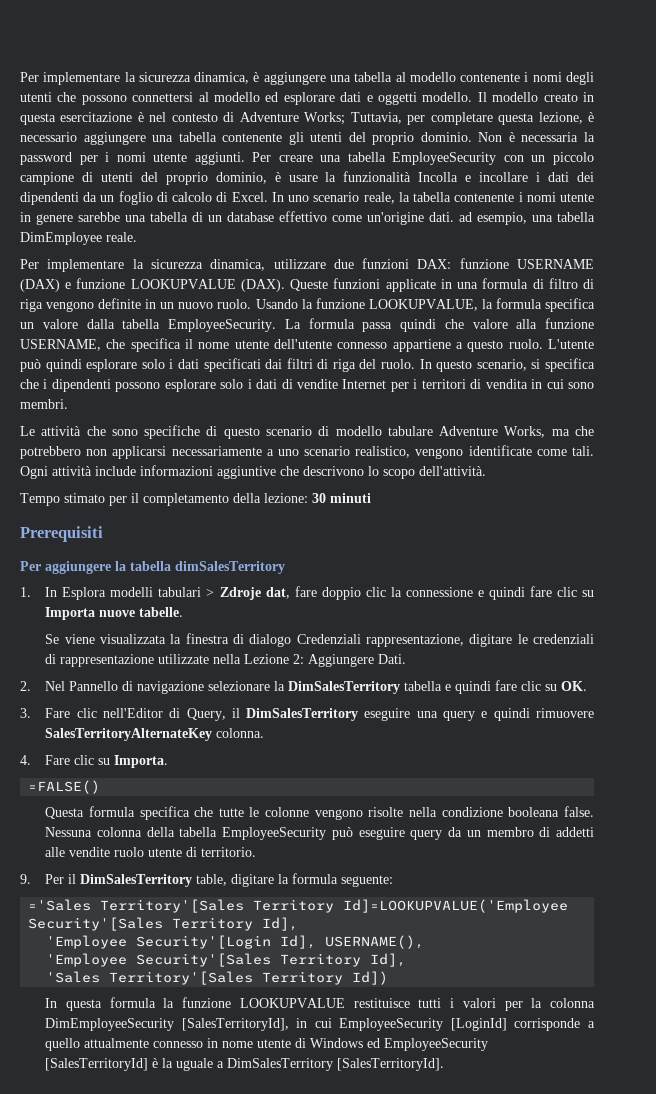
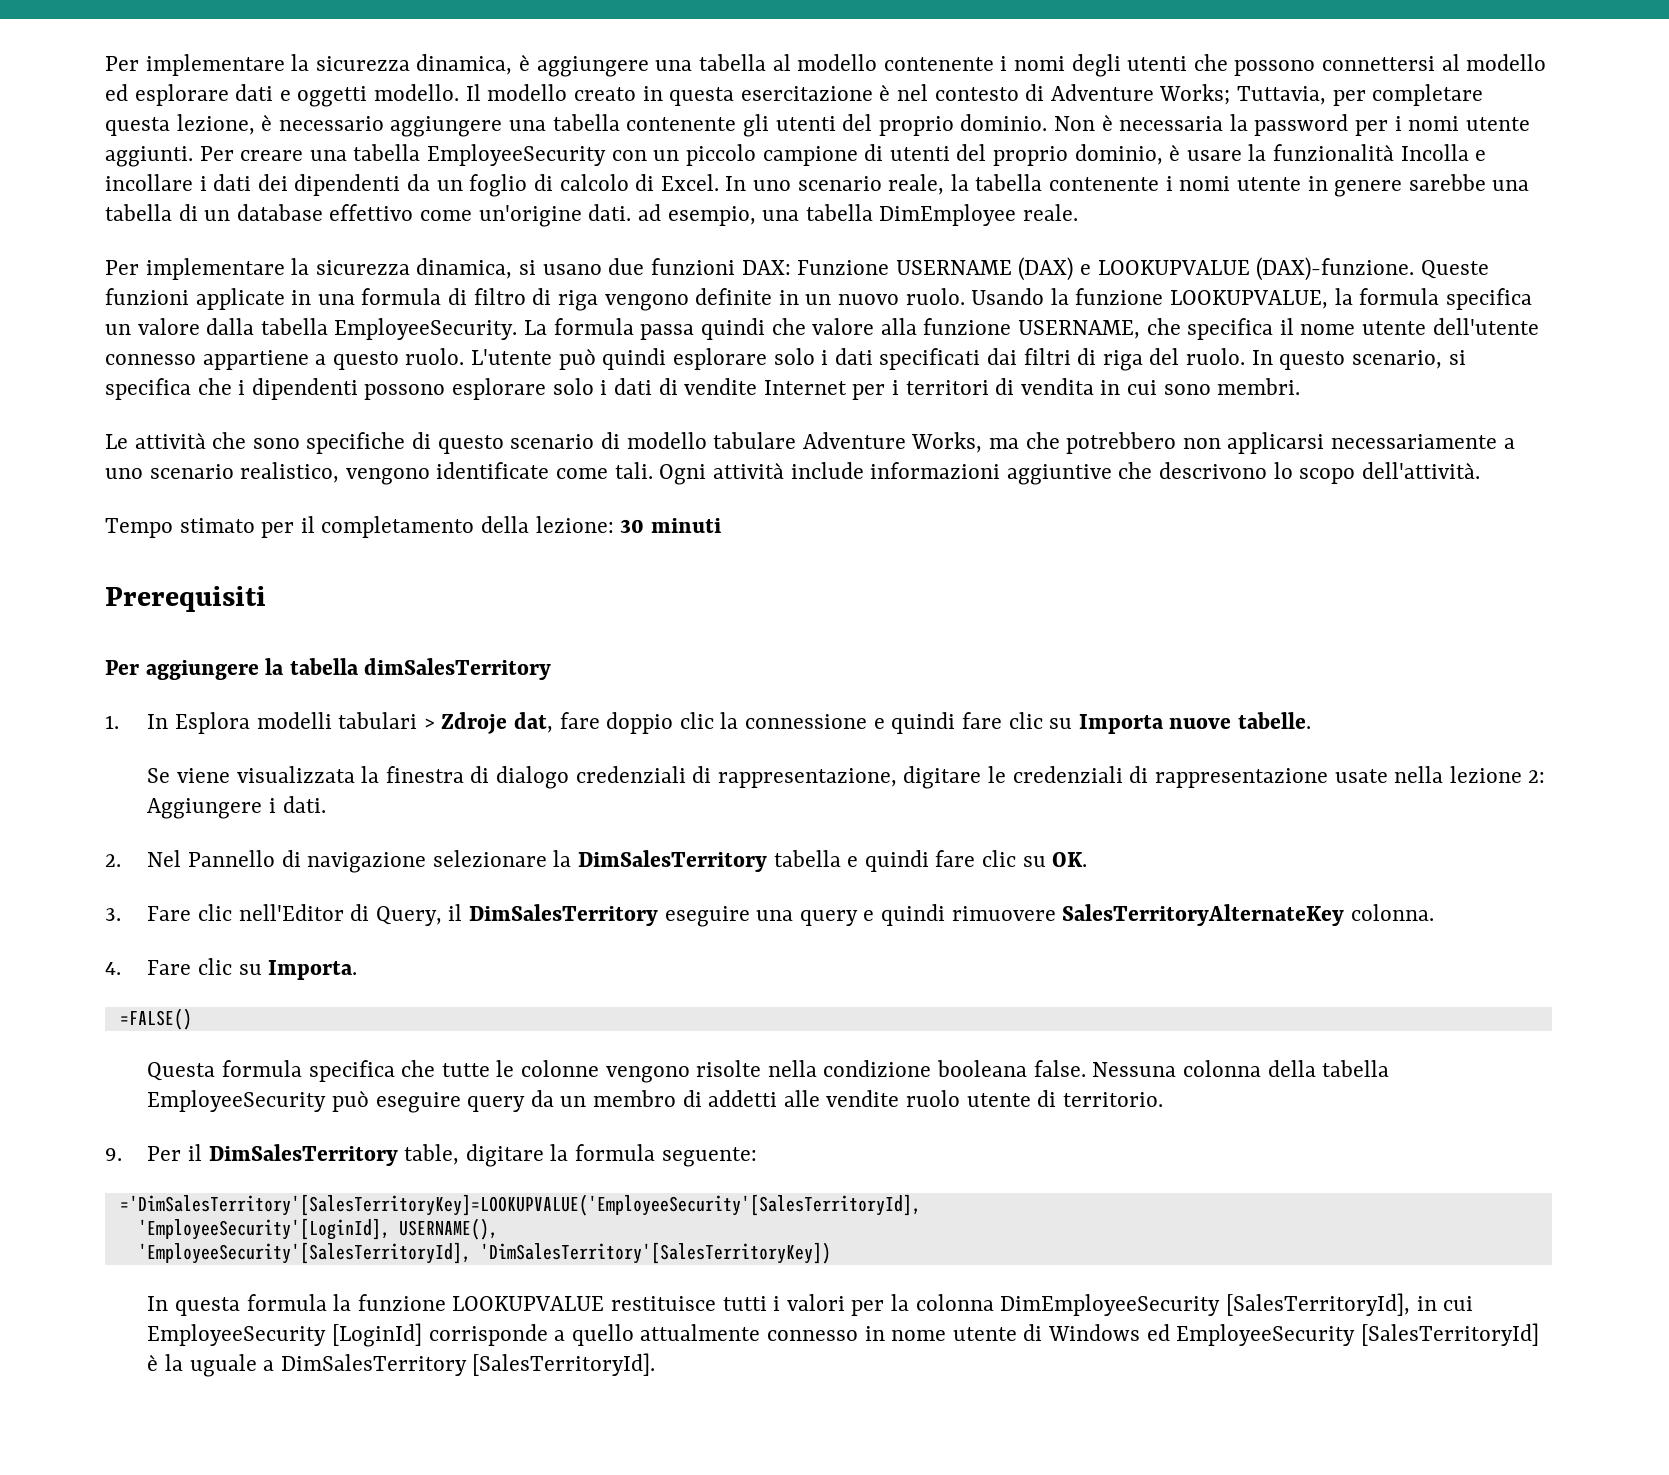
- Per implementare la sicurezza dinamica, utilizzare due funzioni DAX: funzione USERNAME (DAX) e funzione LOOKUPVALUE (DAX).
+ Per implementare la sicurezza dinamica, si usano due funzioni DAX: Funzione USERNAME (DAX) e LOOKUPVALUE (DAX)-funzione.
- Se viene visualizzata la finestra di dialogo Credenziali rappresentazione, digitare le credenziali di rappresentazione utilizzate nella Lezione 2: Aggiungere Dati.
+ Se viene visualizzata la finestra di dialogo credenziali di rappresentazione, digitare le credenziali di rappresentazione usate nella lezione 2: Aggiungere i dati.
- ='Sales Territory'[Sales Territory Id]=LOOKUPVALUE('Employee Security'[Sales Territory Id],
- 'Employee Security'[Login Id], USERNAME(),
- 'Employee Security'[Sales Territory Id],
- 'Sales Territory'[Sales Territory Id])
+ ='DimSalesTerritory'[SalesTerritoryKey]=LOOKUPVALUE('EmployeeSecurity'[SalesTerritoryId],
+ 'EmployeeSecurity'[LoginId], USERNAME(),
+ 'EmployeeSecurity'[SalesTerritoryId], 'DimSalesTerritory'[SalesTerritoryKey])

